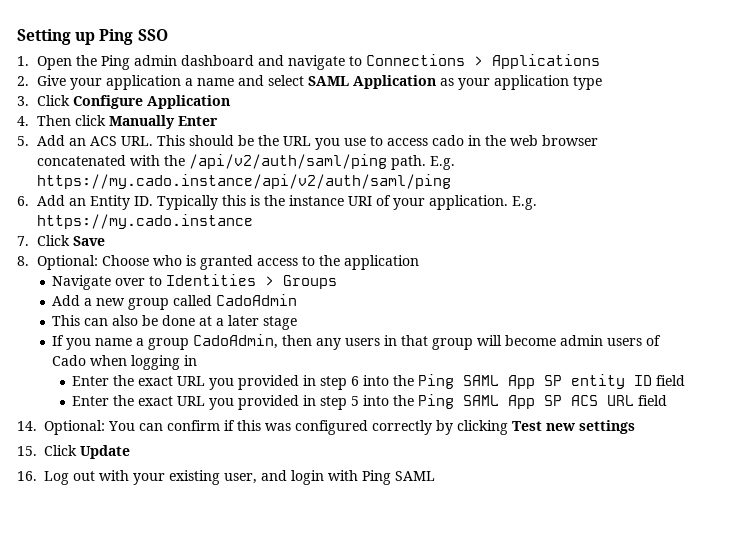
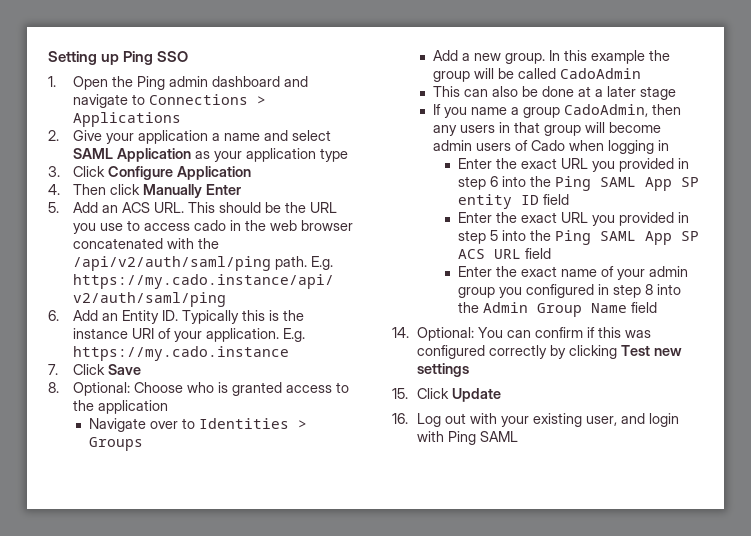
- Add a new group called CadoAdmin
+ Add a new group. In this example the group will be called CadoAdmin
+ Enter the exact name of your admin group you configured in step 8 into the Admin Group Name field

